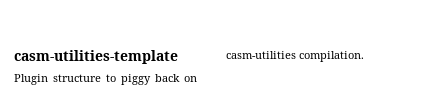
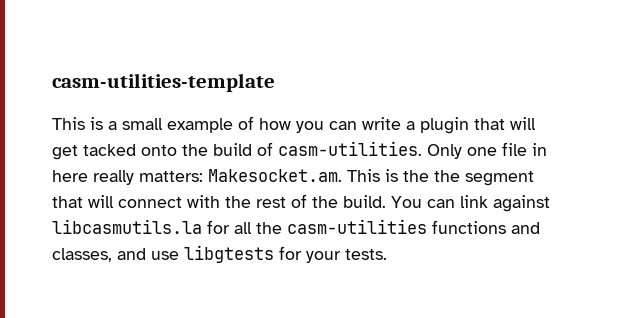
- Plugin structure to piggy back on casm-utilities compilation.
+ This is a small example of how you can write a plugin that will get tacked onto the build of casm-utilities. Only one file in here really matters: Makesocket.am. This is the the segment that will connect with the rest of the build. You can link against libcasmutils.la for all the casm-utilities functions and classes, and use libgtests for your tests.

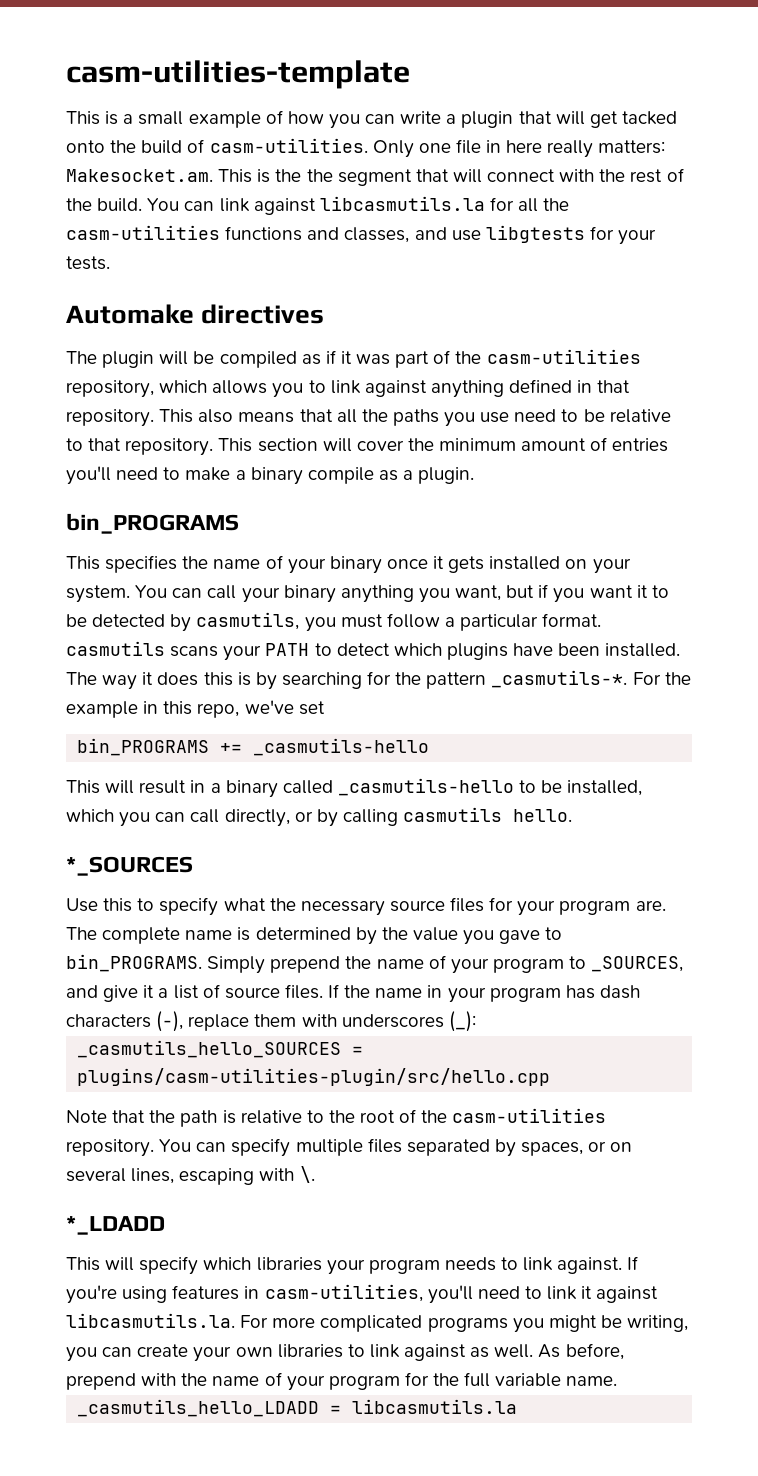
+ Automake directives
+ The plugin will be compiled as if it was part of the casm-utilities repository, which allows you to link against anything defined in that repository. This also means that all the paths you use need to be relative to that repository. This section will cover the minimum amount of entries you'll need to make a binary compile as a plugin.
+ bin_PROGRAMS
+ This specifies the name of your binary once it gets installed on your system. You can call your binary anything you want, but if you want it to be detected by casmutils, you must follow a particular format. casmutils scans your PATH to detect which plugins have been installed. The way it does this is by searching for the pattern _casmutils-*. For the example in this repo, we've set
+ bin_PROGRAMS += _casmutils-hello
+ This will result in a binary called _casmutils-hello to be installed, which you can call directly, or by calling casmutils hello.
+ *_SOURCES
+ Use this to specify what the necessary source files for your program are. The complete name is determined by the value you gave to bin_PROGRAMS. Simply prepend the name of your program to _SOURCES, and give it a list of source files. If the name in your program has dash characters (-), replace them with underscores (_):
+ _casmutils_hello_SOURCES = plugins/casm-utilities-plugin/src/hello.cpp
+ Note that the path is relative to the root of the casm-utilities repository. You can specify multiple files separated by spaces, or on several lines, escaping with \.
+ *_LDADD
+ This will specify which libraries your program needs to link against. If you're using features in casm-utilities, you'll need to link it against libcasmutils.la. For more complicated programs you might be writing, you can create your own libraries to link against as well. As before, prepend with the name of your program for the full variable name.
+ _casmutils_hello_LDADD = libcasmutils.la

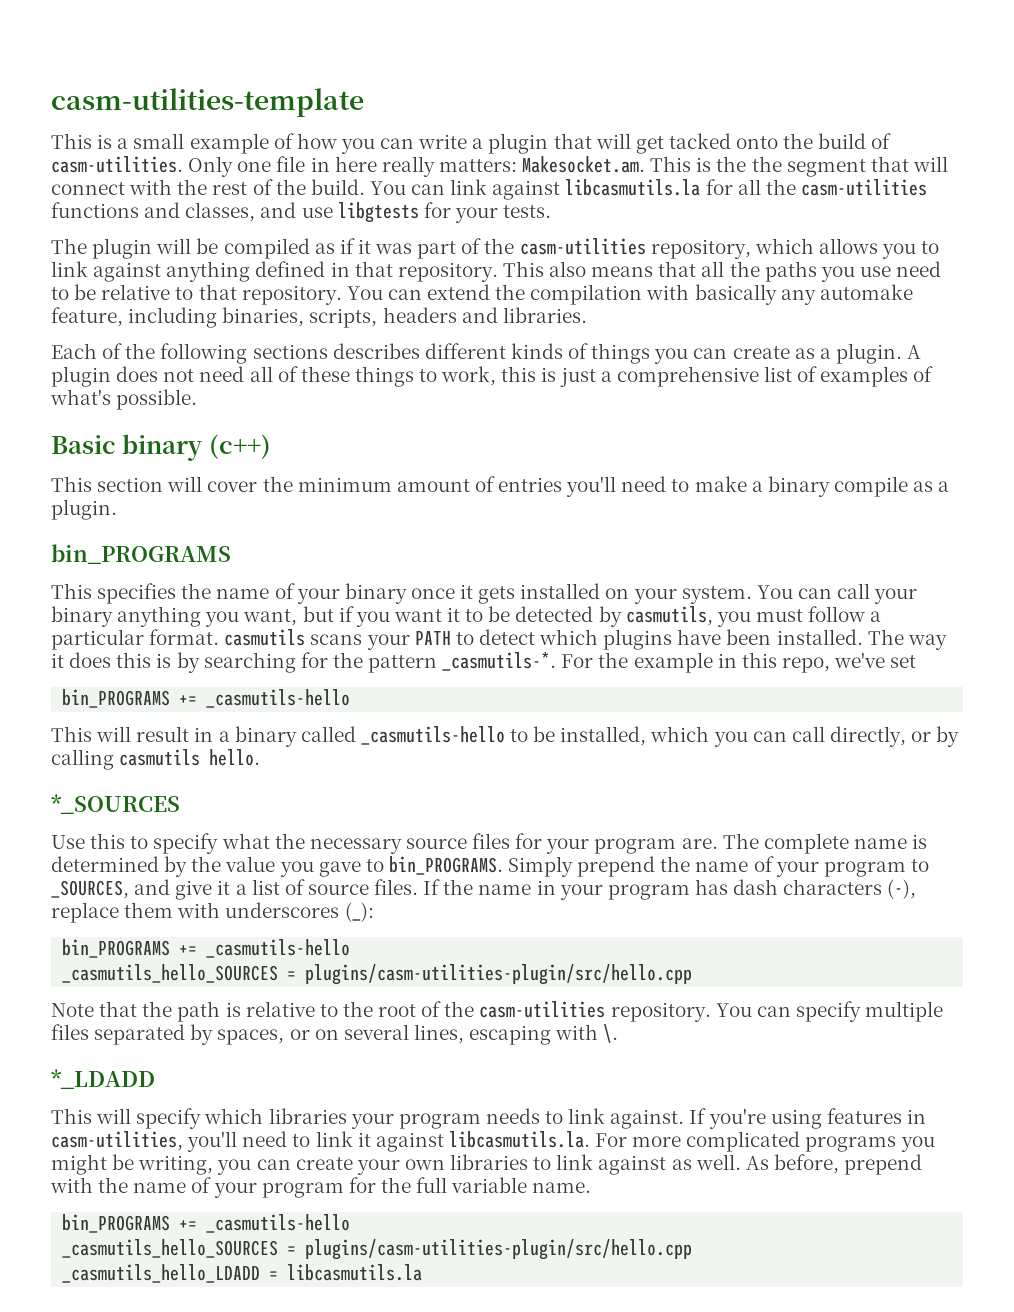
- Automake directives
- This also means that all the paths you use need to be relative to that repository. This section will cover the minimum amount of entries you'll need to make a binary compile as a plugin.
+ This also means that all the paths you use need to be relative to that repository. You can extend the compilation with basically any automake feature, including binaries, scripts, headers and libraries.
+ Each of the following sections describes different kinds of things you can create as a plugin. A plugin does not need all of these things to work, this is just a comprehensive list of examples of what's possible.
+ Basic binary (c++)
+ This section will cover the minimum amount of entries you'll need to make a binary compile as a plugin.
  If the name in your program has dash characters (-), replace them with underscores (_):
+ bin_PROGRAMS += _casmutils-hello
  As before, prepend with the name of your program for the full variable name.
+ bin_PROGRAMS += _casmutils-hello
+ _casmutils_hello_SOURCES = plugins/casm-utilities-plugin/src/hello.cpp

